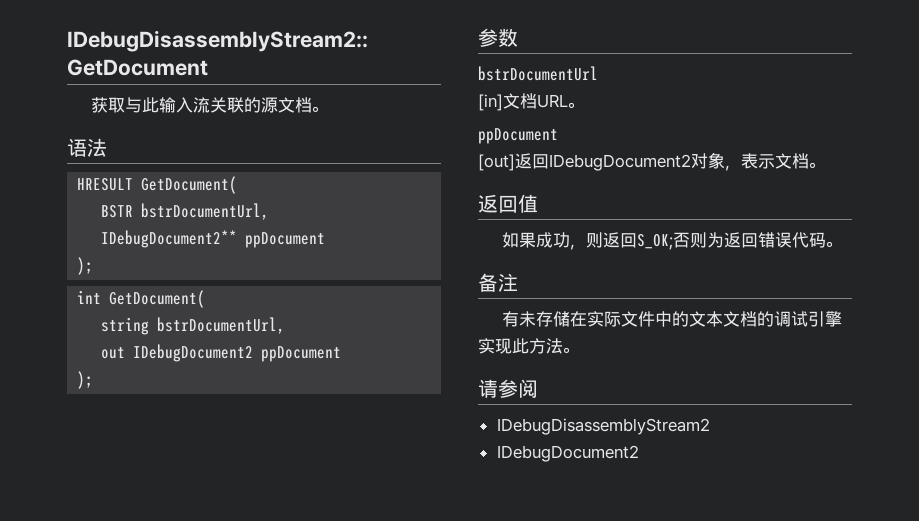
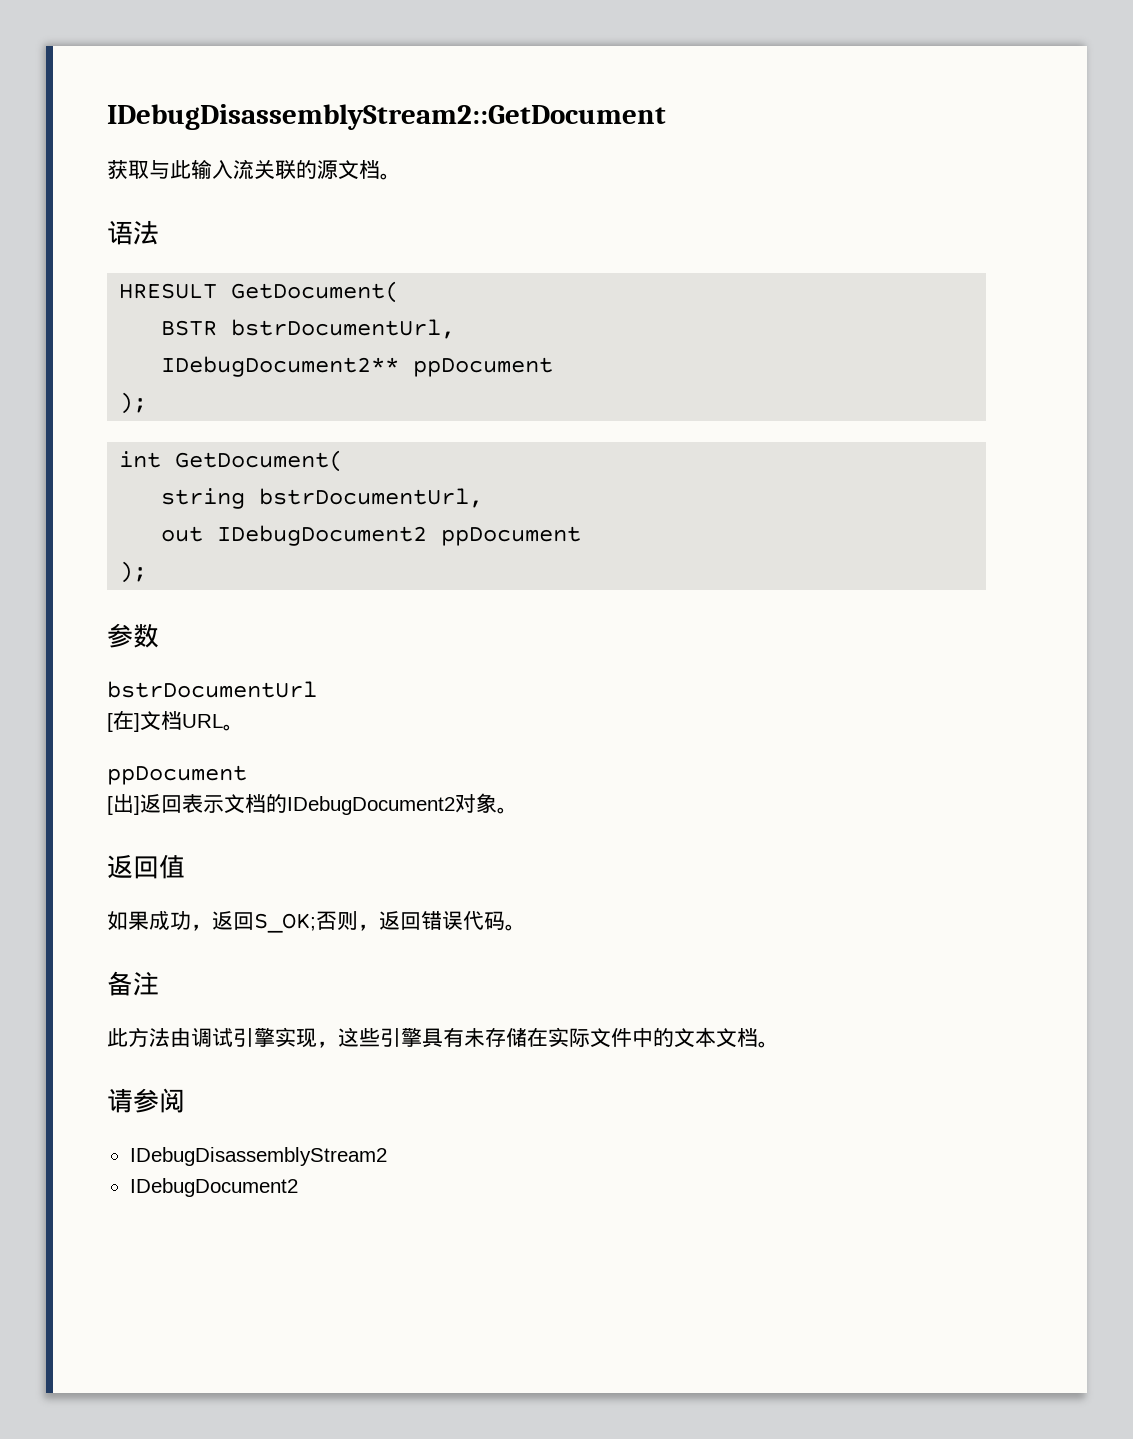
- [in]文档URL。
+ [在]文档URL。
- [out]返回IDebugDocument2对象，表示文档。
+ [出]返回表示文档的IDebugDocument2对象。
- 如果成功，则返回S_OK;否则为返回错误代码。
+ 如果成功，返回S_OK;否则，返回错误代码。
- 有未存储在实际文件中的文本文档的调试引擎实现此方法。
+ 此方法由调试引擎实现，这些引擎具有未存储在实际文件中的文本文档。

